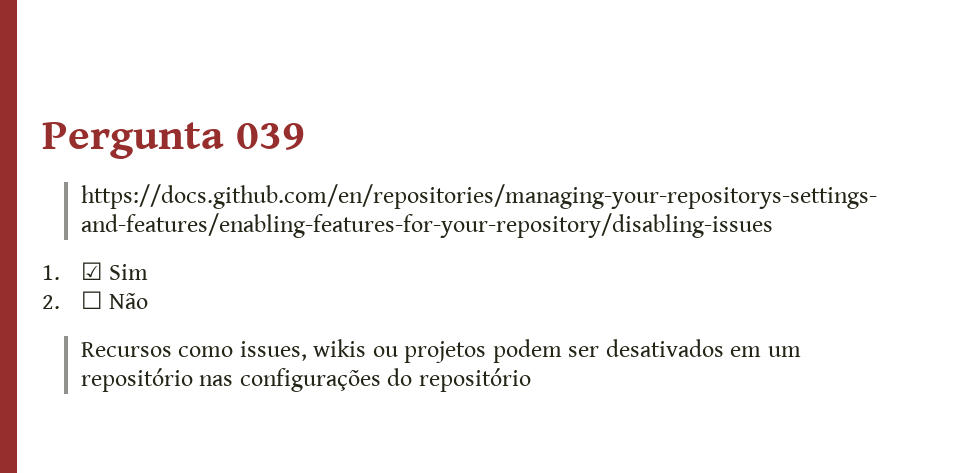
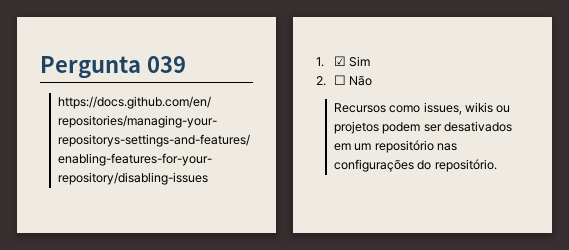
- Recursos como issues, wikis ou projetos podem ser desativados em um repositório nas configurações do repositório
+ Recursos como issues, wikis ou projetos podem ser desativados em um repositório nas configurações do repositório.

